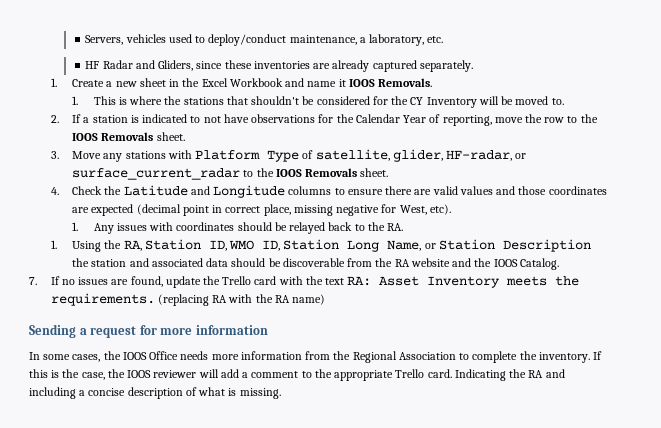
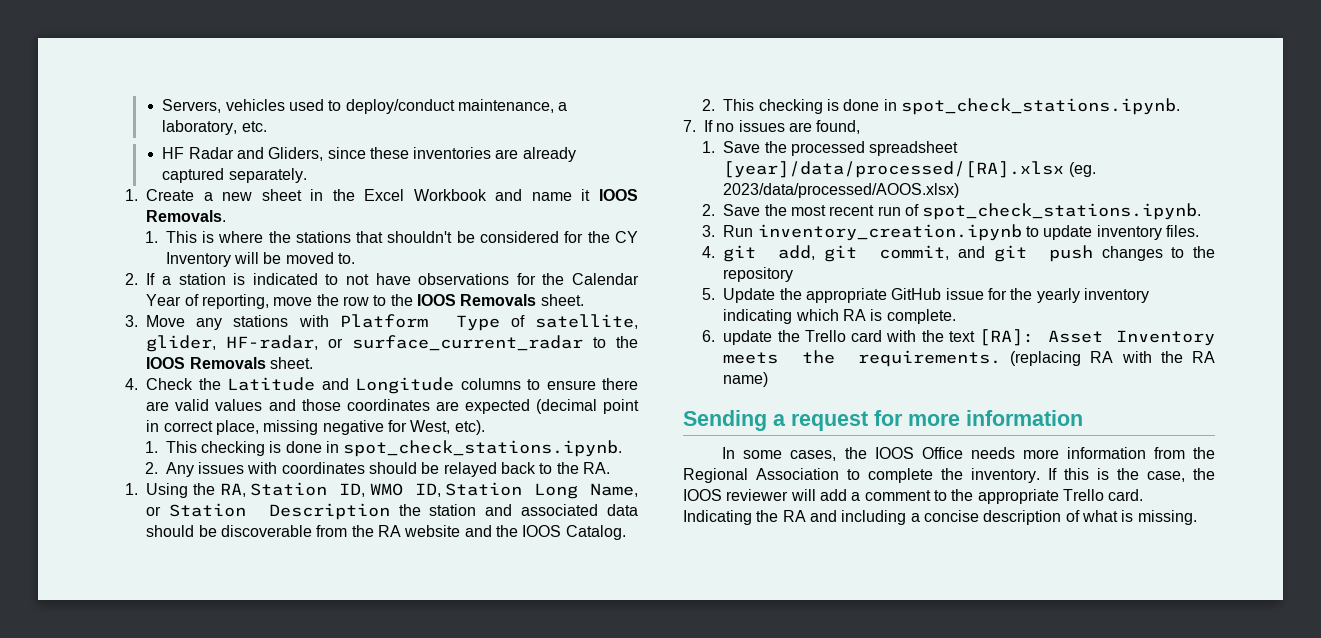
- 1. Any issues with coordinates should be relayed back to the RA.
+ 1. This checking is done in spot_check_stations.ipynb.
+ 2. Any issues with coordinates should be relayed back to the RA.
+ 2. This checking is done in spot_check_stations.ipynb.
- 7. If no issues are found, update the Trello card with the text RA: Asset Inventory meets the requirements.
+ 7. If no issues are found,
+ 1. Save the processed spreadsheet [year]/data/processed/[RA].xlsx (eg. 2023/data/processed/AOOS.xlsx)
+ 2. Save the most recent run of spot_check_stations.ipynb.
+ 3. Run inventory_creation.ipynb to update inventory files.
+ 4. git add, git commit, and git push changes to the repository
+ 5. Update the appropriate GitHub issue for the yearly inventory indicating which RA is complete.
+ 6. update the Trello card with the text [RA]: Asset Inventory meets the requirements.

